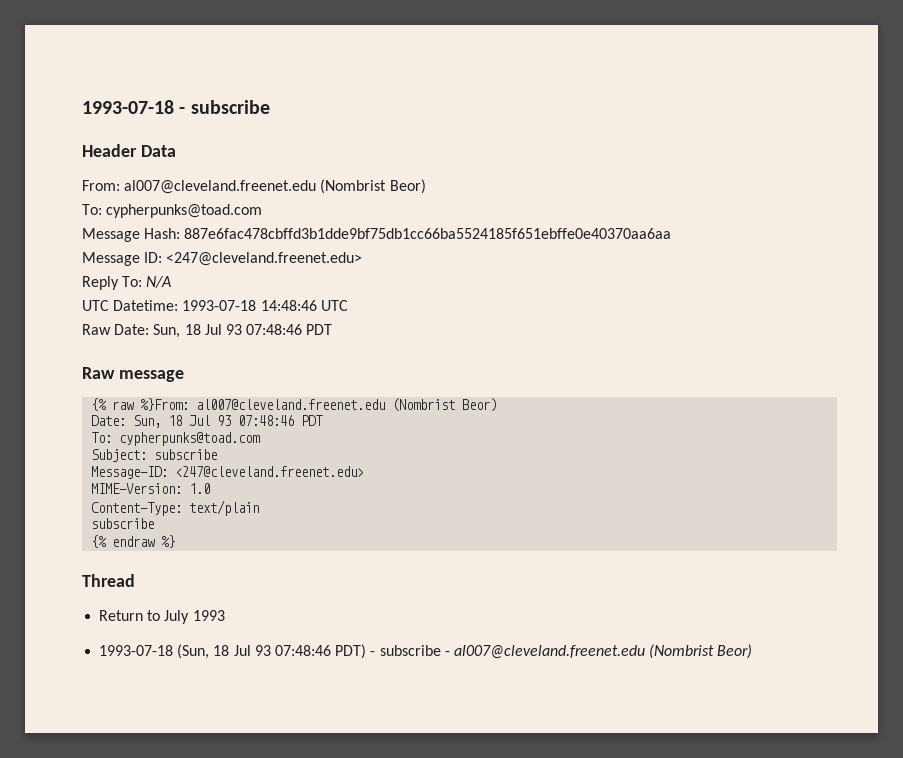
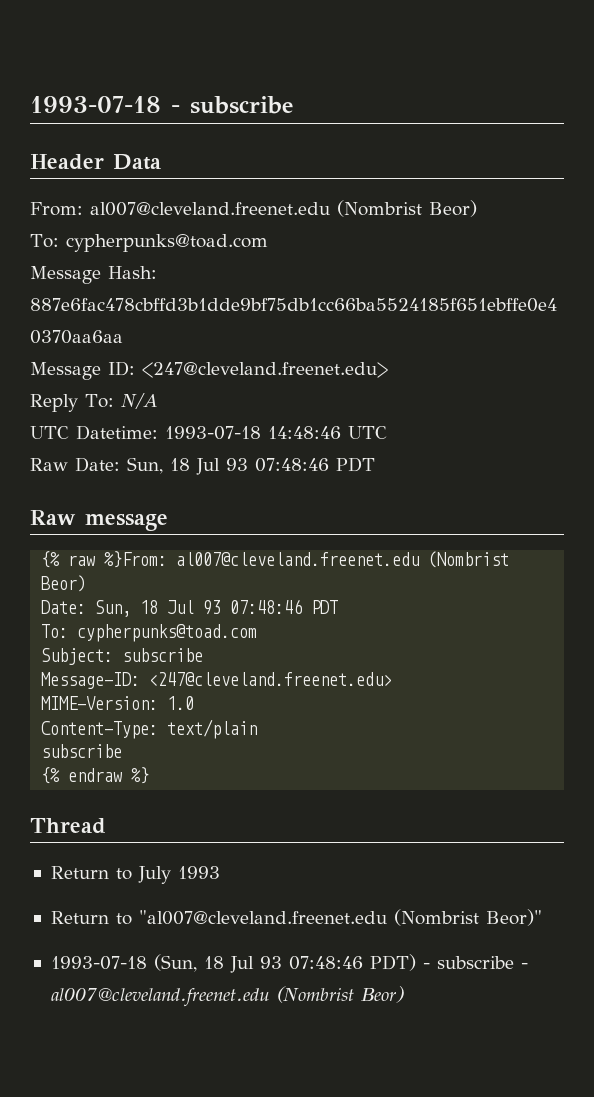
+ Return to "al007@cleveland.freenet.edu (Nombrist Beor)"

